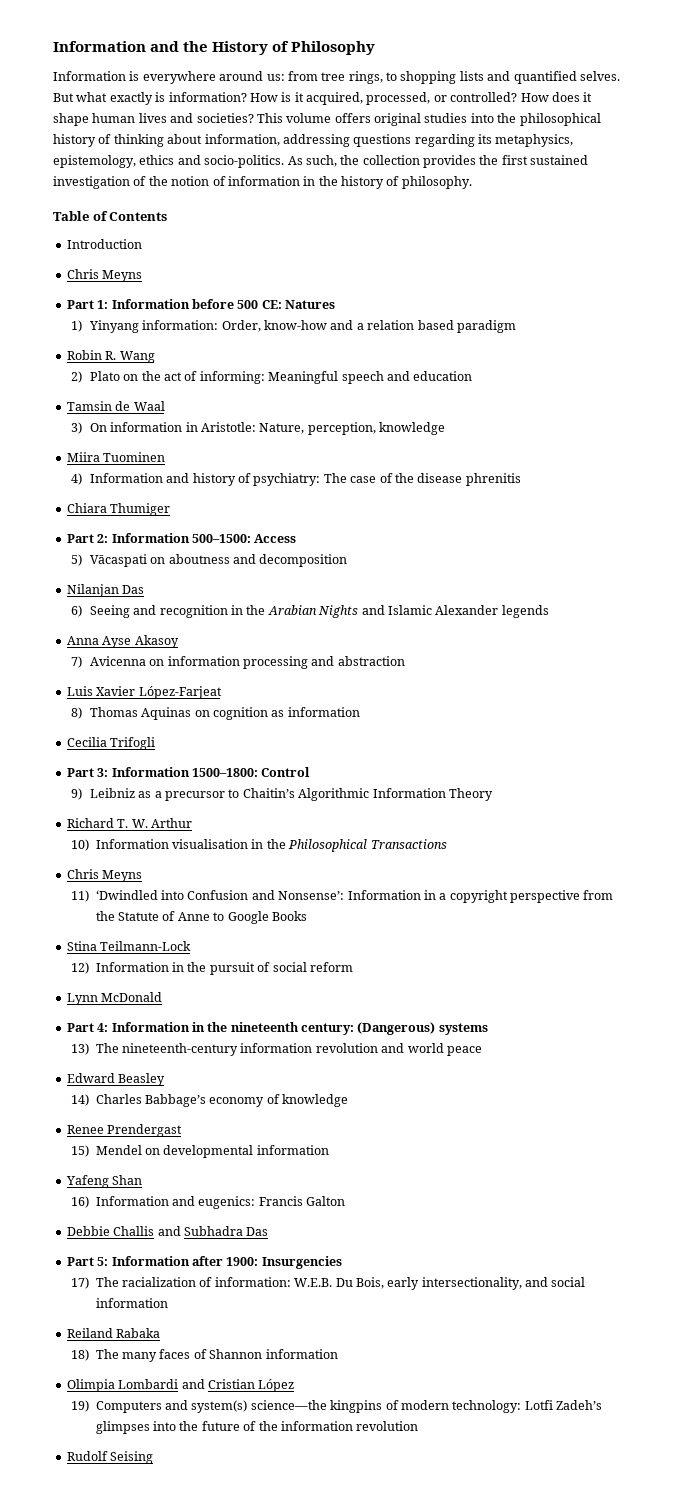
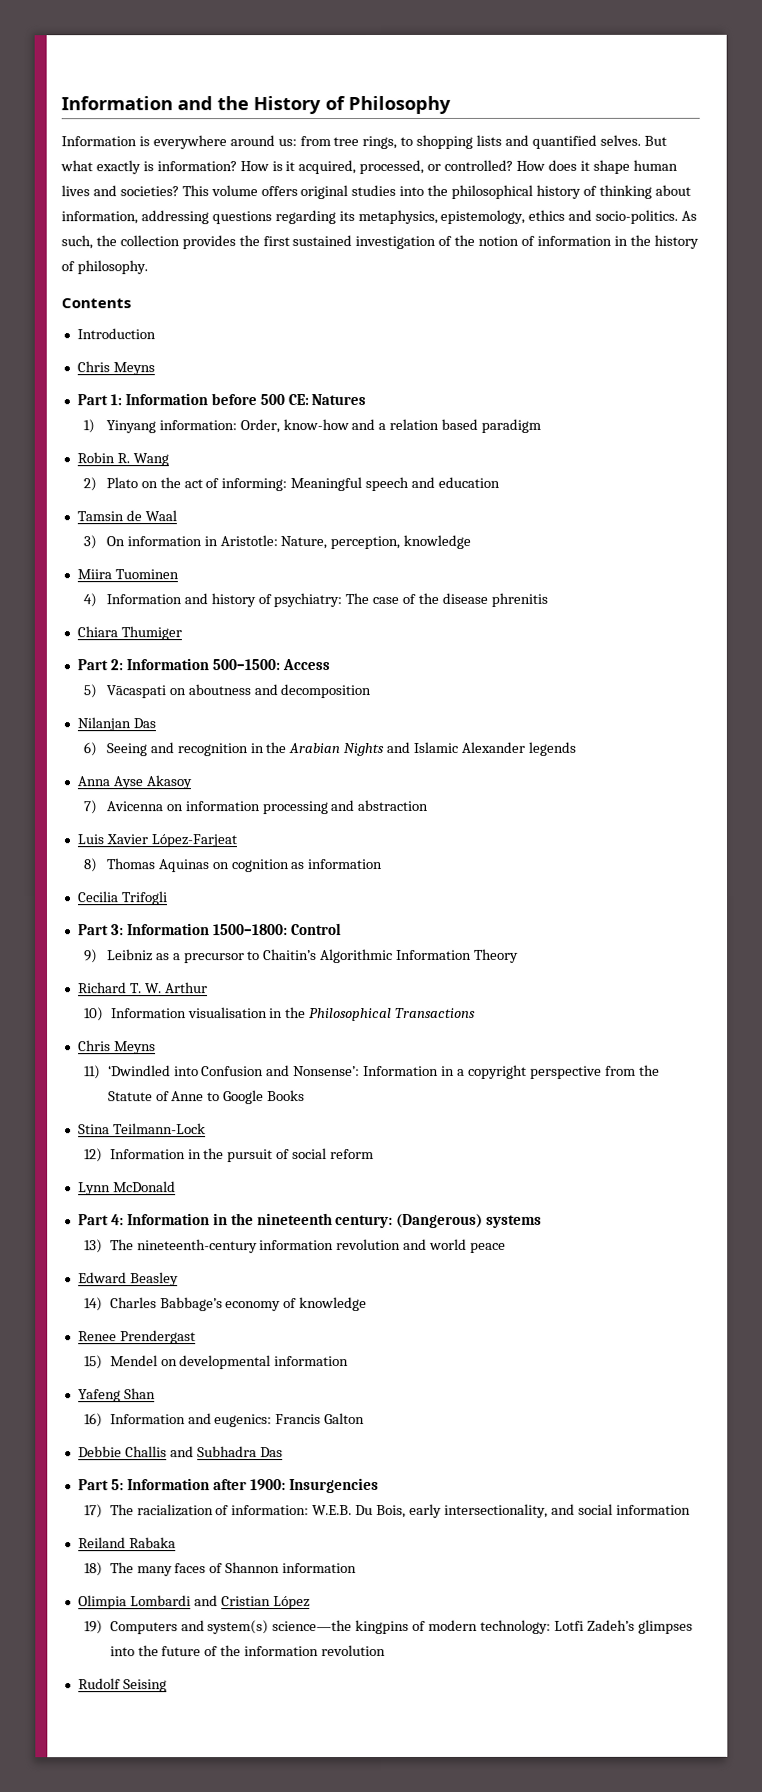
- Table of Contents
+ Contents

